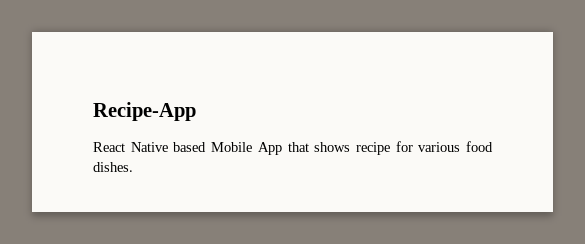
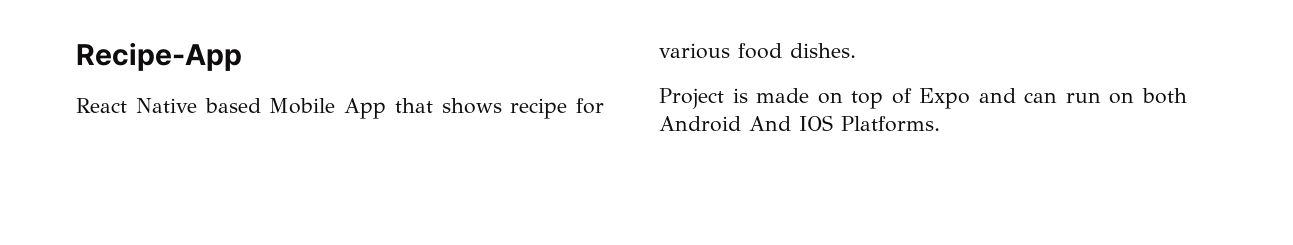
+ Project is made on top of Expo and can run on both Android And IOS Platforms.

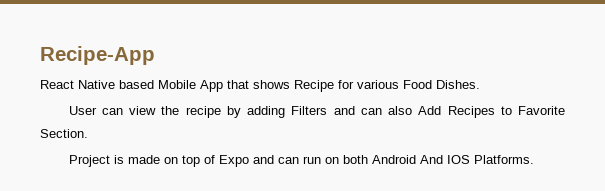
- React Native based Mobile App that shows recipe for various food dishes.
+ React Native based Mobile App that shows Recipe for various Food Dishes.
+ User can view the recipe by adding Filters and can also Add Recipes to Favorite Section.

